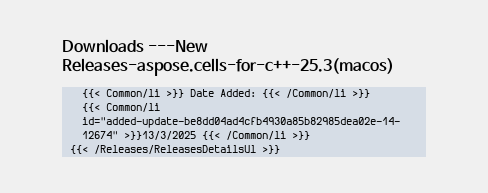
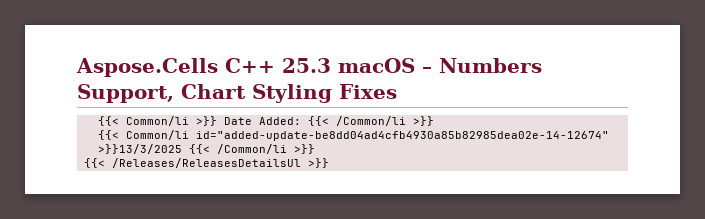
- Downloads ---New Releases-aspose.cells-for-c++-25.3(macos)
+ Aspose.Cells C++ 25.3 macOS – Numbers Support, Chart Styling Fixes

